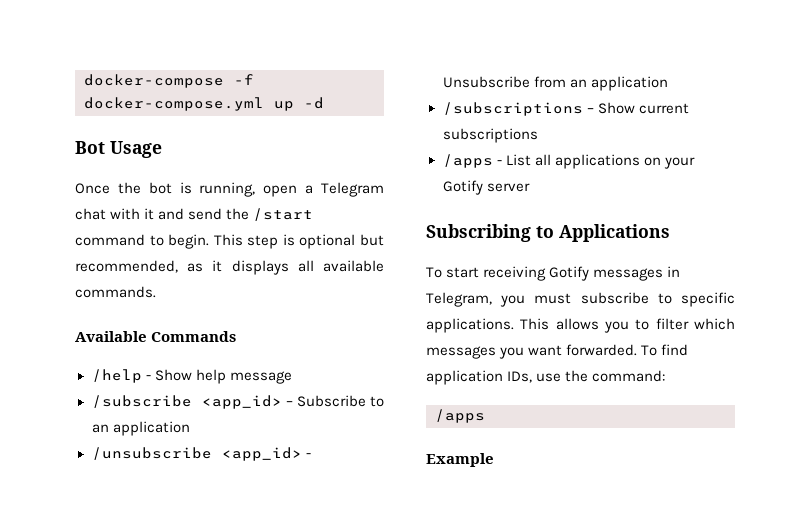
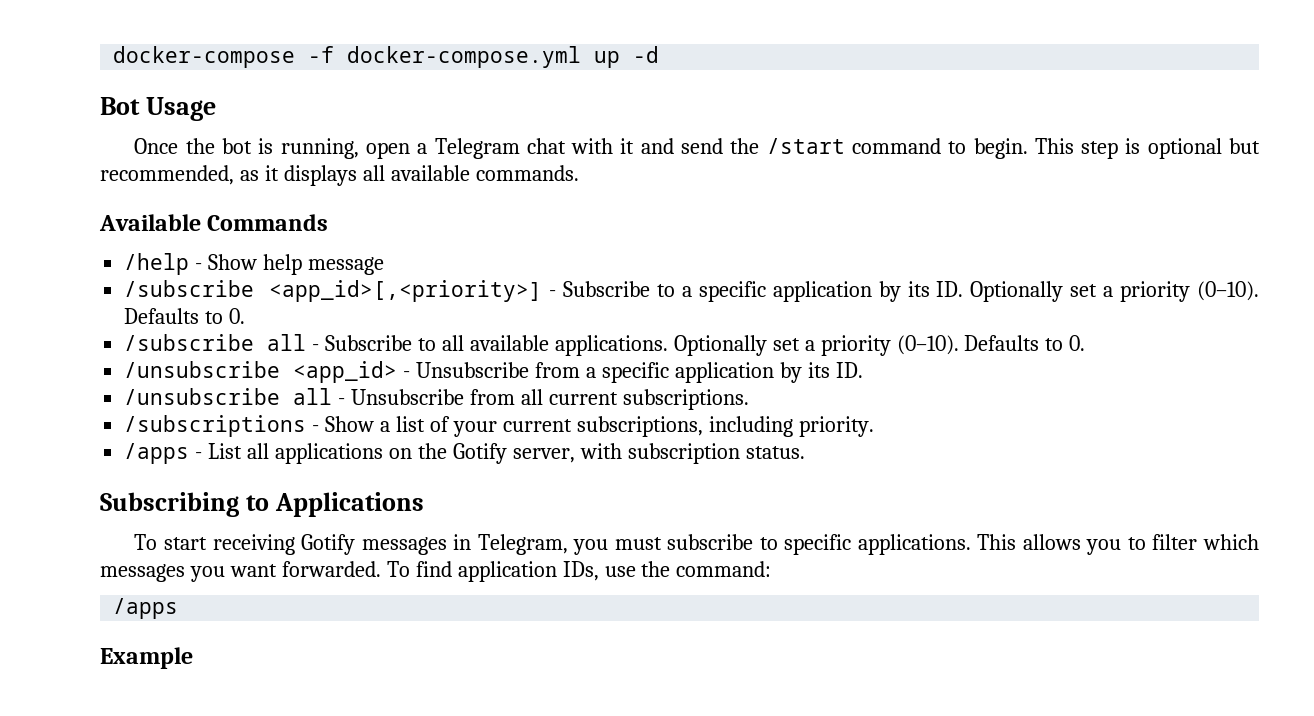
- /subscribe <app_id> – Subscribe to an application
+ /subscribe <app_id>[,<priority>] - Subscribe to a specific application by its ID. Optionally set a priority (0–10). Defaults to 0.
+ /subscribe all - Subscribe to all available applications. Optionally set a priority (0–10). Defaults to 0.
- /unsubscribe <app_id> - Unsubscribe from an application
- /subscriptions – Show current subscriptions
+ /unsubscribe <app_id> - Unsubscribe from a specific application by its ID.
+ /unsubscribe all - Unsubscribe from all current subscriptions.
+ /subscriptions - Show a list of your current subscriptions, including priority.
- /apps - List all applications on your Gotify server
+ /apps - List all applications on the Gotify server, with subscription status.

